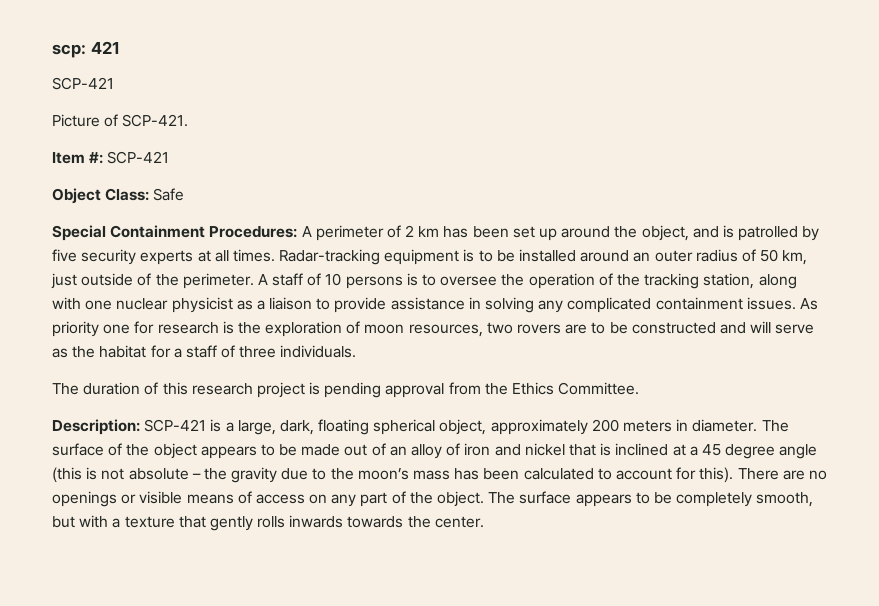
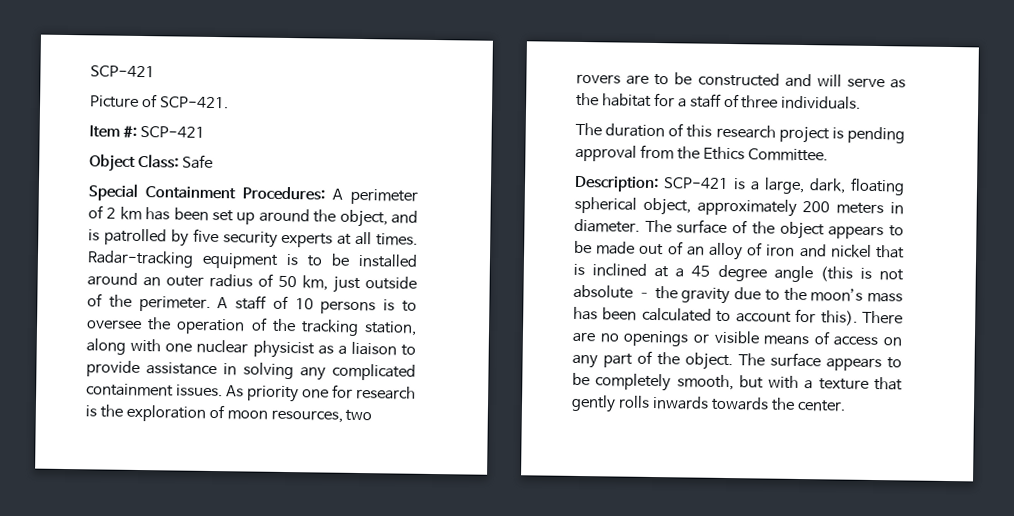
- scp: 421

